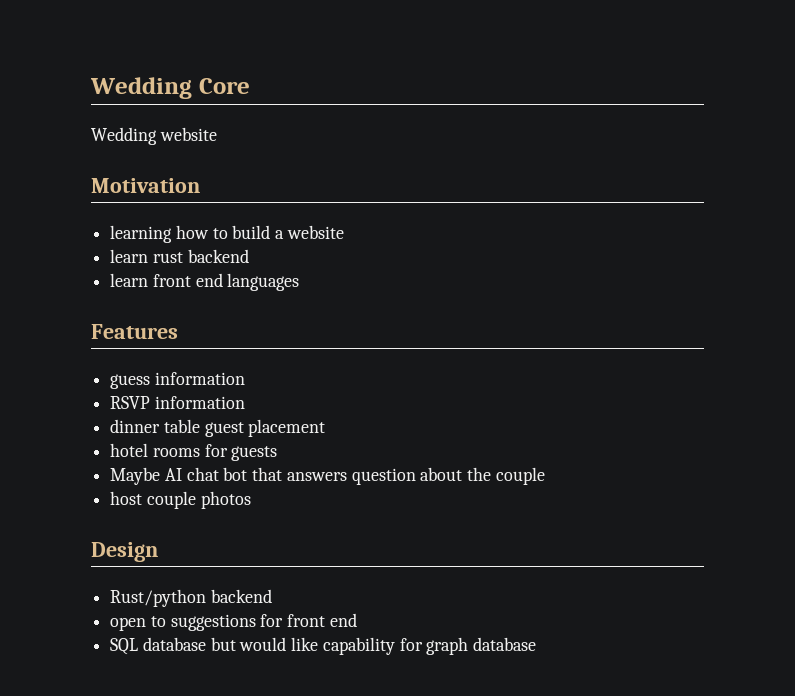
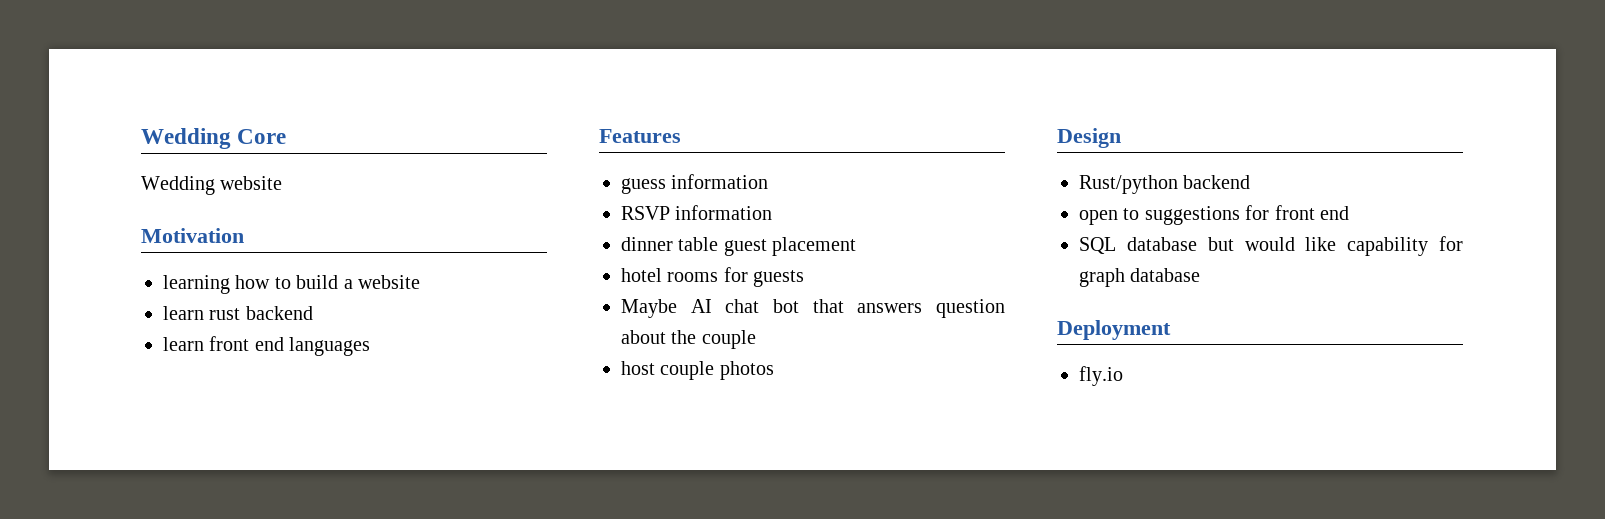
+ Deployment
+ fly.io

